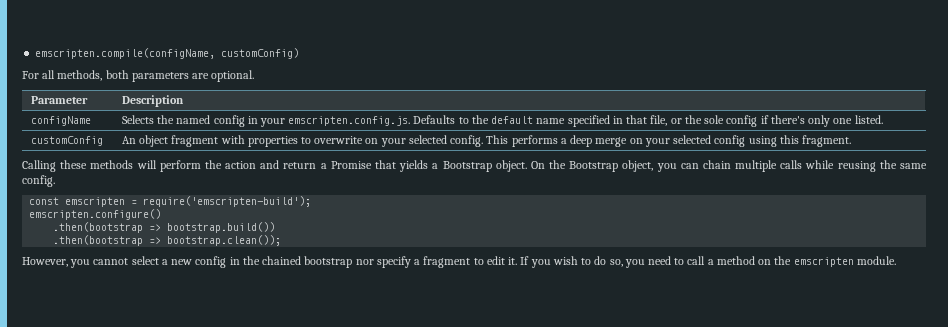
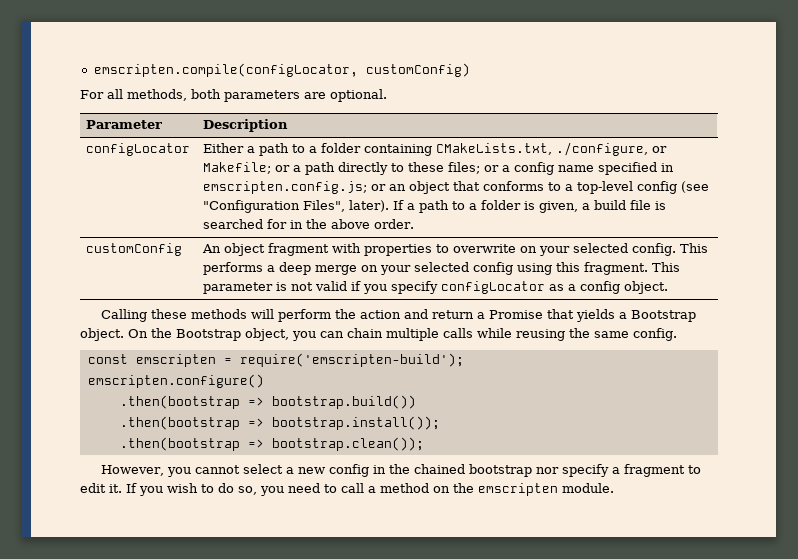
- emscripten.compile(configName, customConfig)
+ emscripten.compile(configLocator, customConfig)
- configName | Selects the named config in your emscripten.config.js. Defaults to the default name specified in that file, or the sole config if there's only one listed.
+ configLocator | Either a path to a folder containing CMakeLists.txt, ./configure, or Makefile; or a path directly to these files; or a config name specified in emscripten.config.js; or an object that conforms to a top-level config (see "Configuration Files", later). If a path to a folder is given, a build file is searched for in the above order.
- customConfig | An object fragment with properties to overwrite on your selected config. This performs a deep merge on your selected config using this fragment.
+ customConfig | An object fragment with properties to overwrite on your selected config. This performs a deep merge on your selected config using this fragment. This parameter is not valid if you specify configLocator as a config object.
+ .then(bootstrap => bootstrap.install());

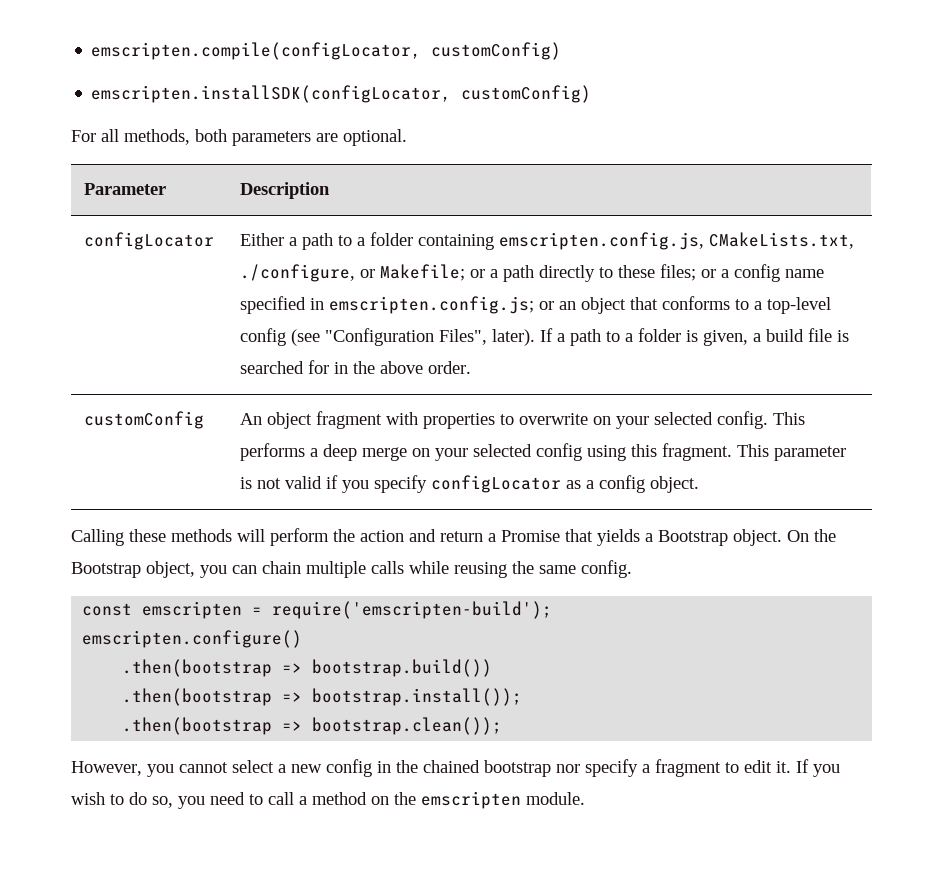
+ emscripten.installSDK(configLocator, customConfig)
- Either a path to a folder containing CMakeLists.txt, ./configure, or Makefile; or a path directly to these files; or a config name specified in emscripten.config.js; or an object that conforms to a top-level config (see "Configuration Files", later).
+ Either a path to a folder containing emscripten.config.js, CMakeLists.txt, ./configure, or Makefile; or a path directly to these files; or a config name specified in emscripten.config.js; or an object that conforms to a top-level config (see "Configuration Files", later).

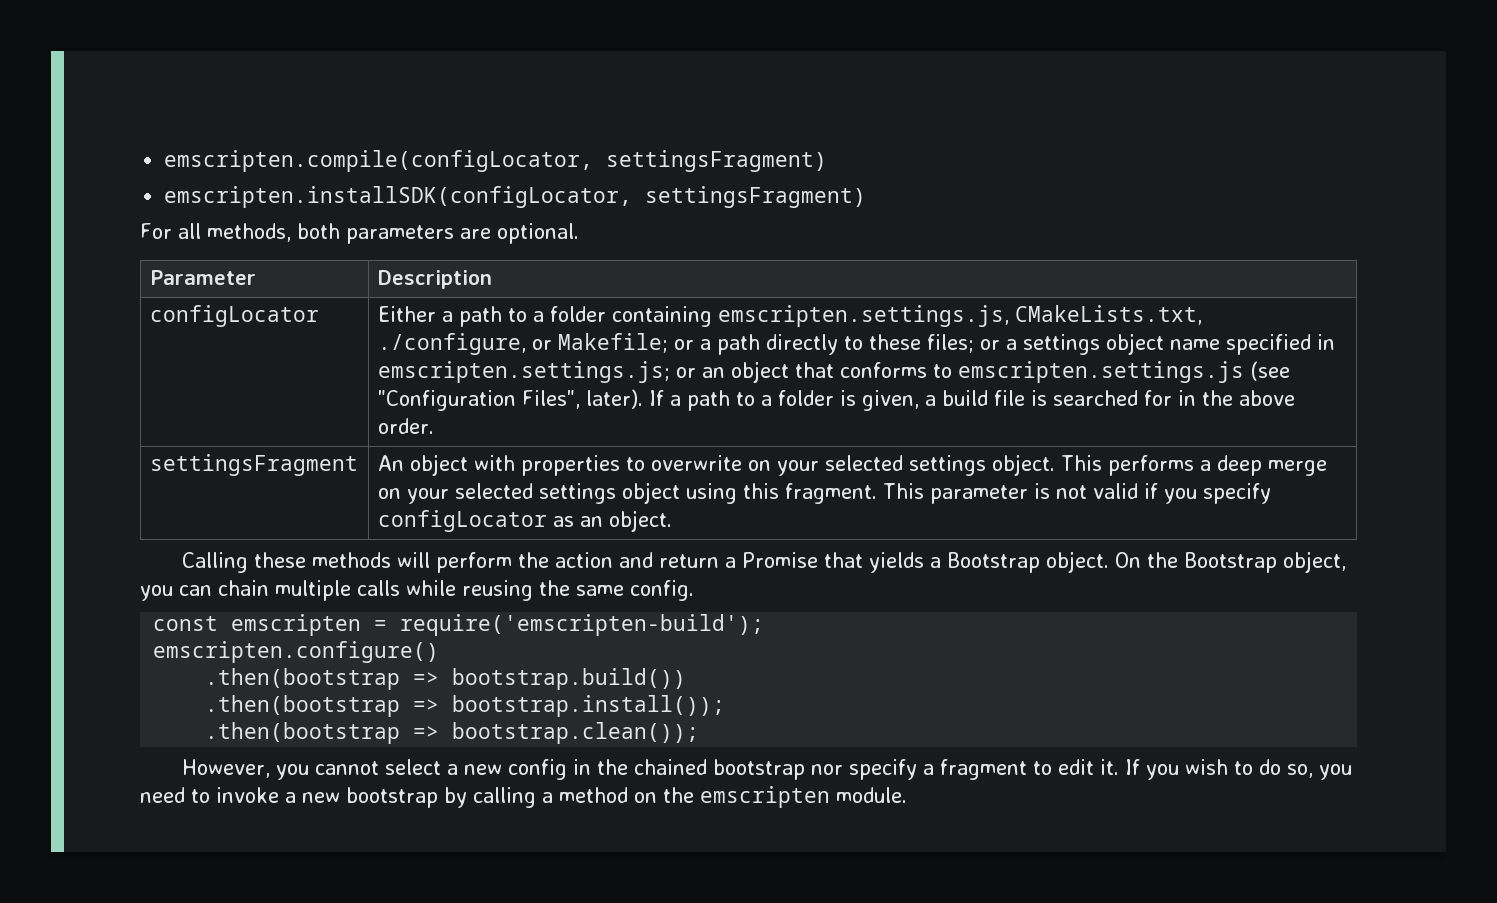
- emscripten.compile(configLocator, customConfig)
+ emscripten.compile(configLocator, settingsFragment)
- emscripten.installSDK(configLocator, customConfig)
+ emscripten.installSDK(configLocator, settingsFragment)
- Either a path to a folder containing emscripten.config.js, CMakeLists.txt, ./configure, or Makefile; or a path directly to these files; or a config name specified in emscripten.config.js; or an object that conforms to a top-level config (see "Configuration Files", later).
+ Either a path to a folder containing emscripten.settings.js, CMakeLists.txt, ./configure, or Makefile; or a path directly to these files; or a settings object name specified in emscripten.settings.js; or an object that conforms to emscripten.settings.js (see "Configuration Files", later).
- customConfig | An object fragment with properties to overwrite on your selected config. This performs a deep merge on your selected config using this fragment. This parameter is not valid if you specify configLocator as a config object.
+ settingsFragment | An object with properties to overwrite on your selected settings object. This performs a deep merge on your selected settings object using this fragment. This parameter is not valid if you specify configLocator as an object.
- If you wish to do so, you need to call a method on the emscripten module.
+ If you wish to do so, you need to invoke a new bootstrap by calling a method on the emscripten module.

